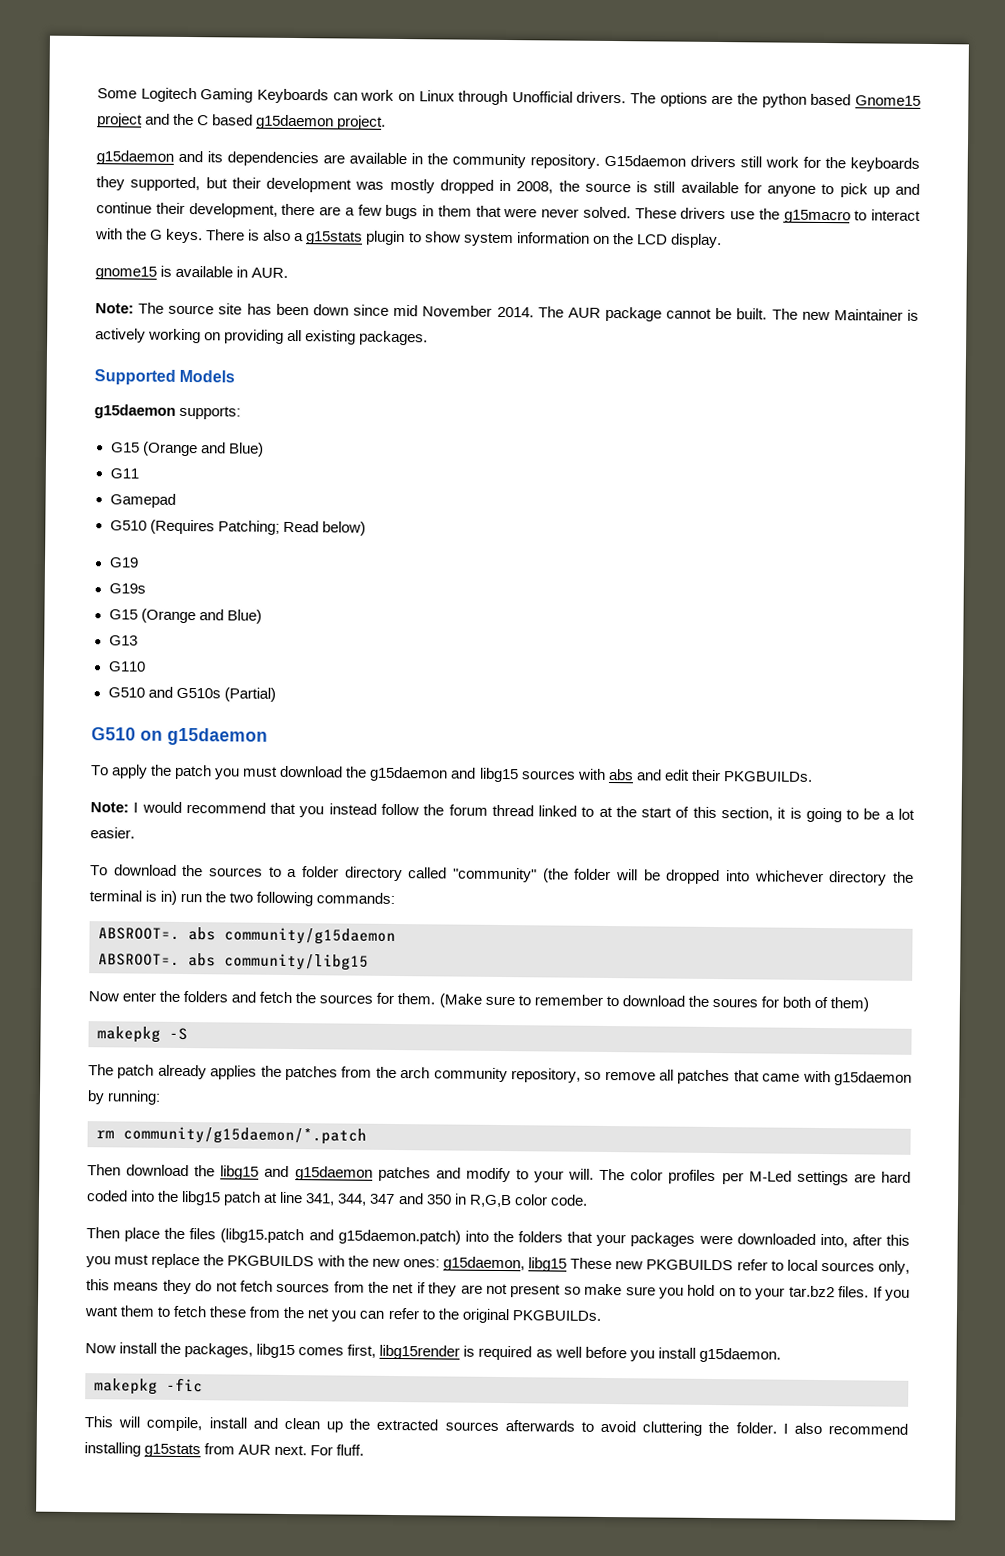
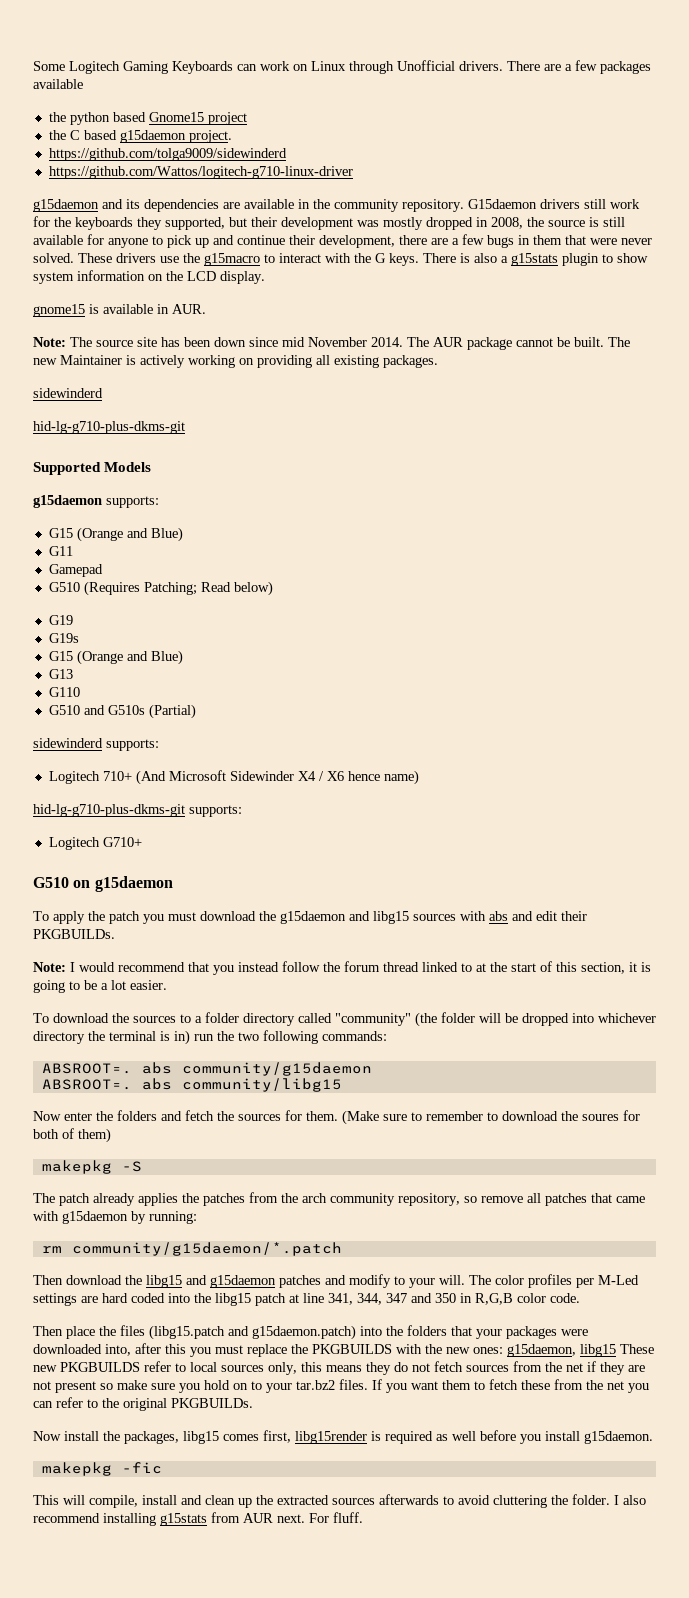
- The options are the python based Gnome15 project and the C based g15daemon project.
+ There are a few packages available
+ the python based Gnome15 project
+ the C based g15daemon project.
+ https://github.com/tolga9009/sidewinderd
+ https://github.com/Wattos/logitech-g710-linux-driver
  The new Maintainer is actively working on providing all existing packages.
+ sidewinderd
+ hid-lg-g710-plus-dkms-git
+ sidewinderd supports:
+ Logitech 710+ (And Microsoft Sidewinder X4 / X6 hence name)
+ hid-lg-g710-plus-dkms-git supports:
+ Logitech G710+

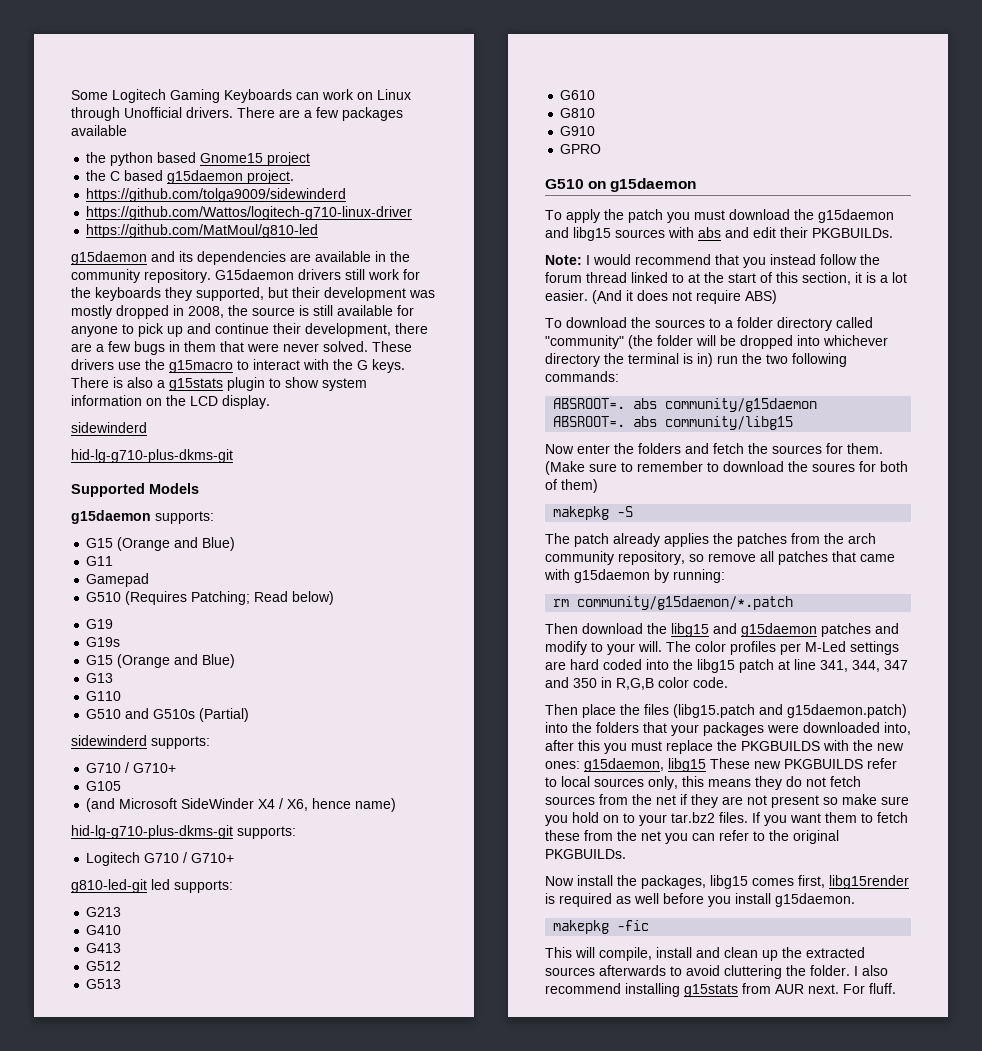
+ https://github.com/MatMoul/g810-led
- gnome15 is available in AUR.
- Note: The source site has been down since mid November 2014. The AUR package cannot be built. The new Maintainer is actively working on providing all existing packages.
  sidewinderd supports:
- Logitech 710+ (And Microsoft Sidewinder X4 / X6 hence name)
+ G710 / G710+
+ G105
+ (and Microsoft SideWinder X4 / X6, hence name)
- Logitech G710+
+ Logitech G710 / G710+
+ g810-led-git led supports:
+ G213
+ G410
+ G413
+ G512
+ G513
+ G610
+ G810
+ G910
+ GPRO
- Note: I would recommend that you instead follow the forum thread linked to at the start of this section, it is going to be a lot easier.
+ Note: I would recommend that you instead follow the forum thread linked to at the start of this section, it is a lot easier. (And it does not require ABS)

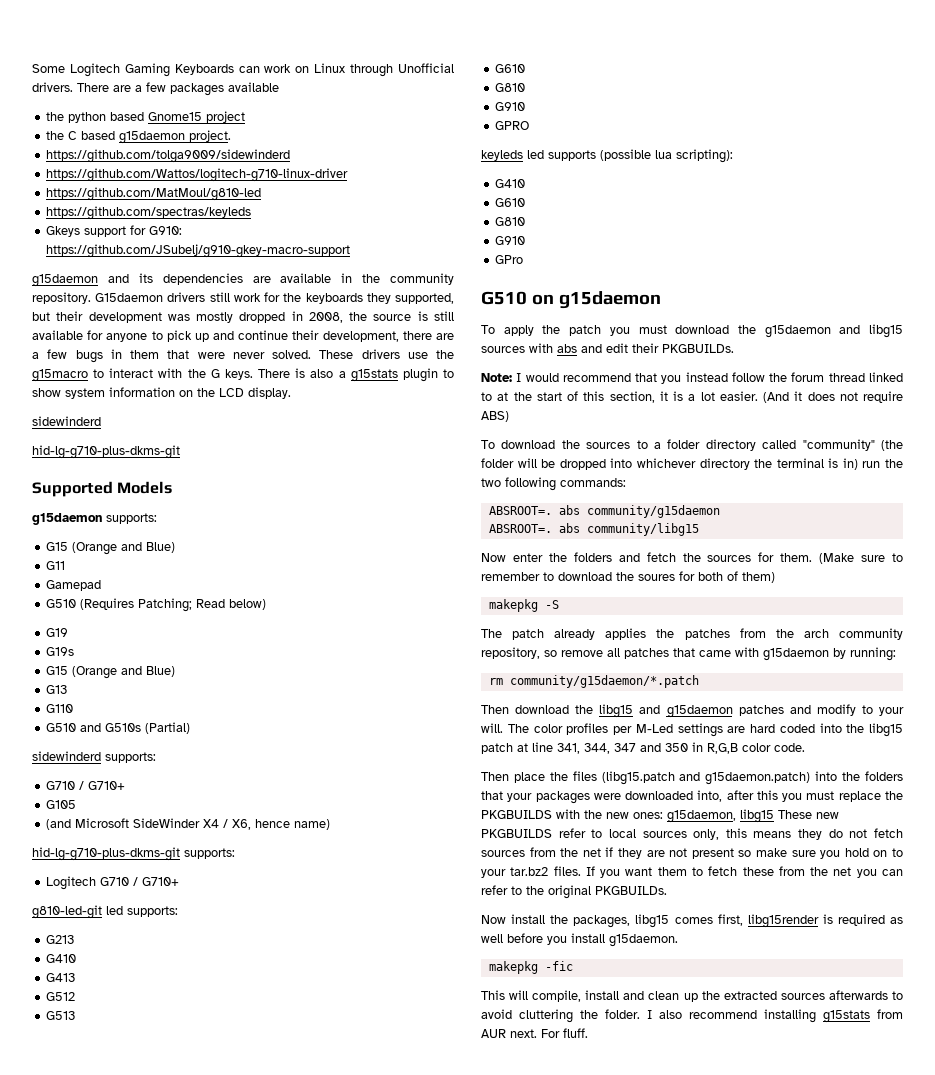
+ https://github.com/spectras/keyleds
+ Gkeys support for G910: https://github.com/JSubelj/g910-gkey-macro-support
+ keyleds led supports (possible lua scripting):
+ G410
+ G610
+ G810
+ G910
+ GPro

